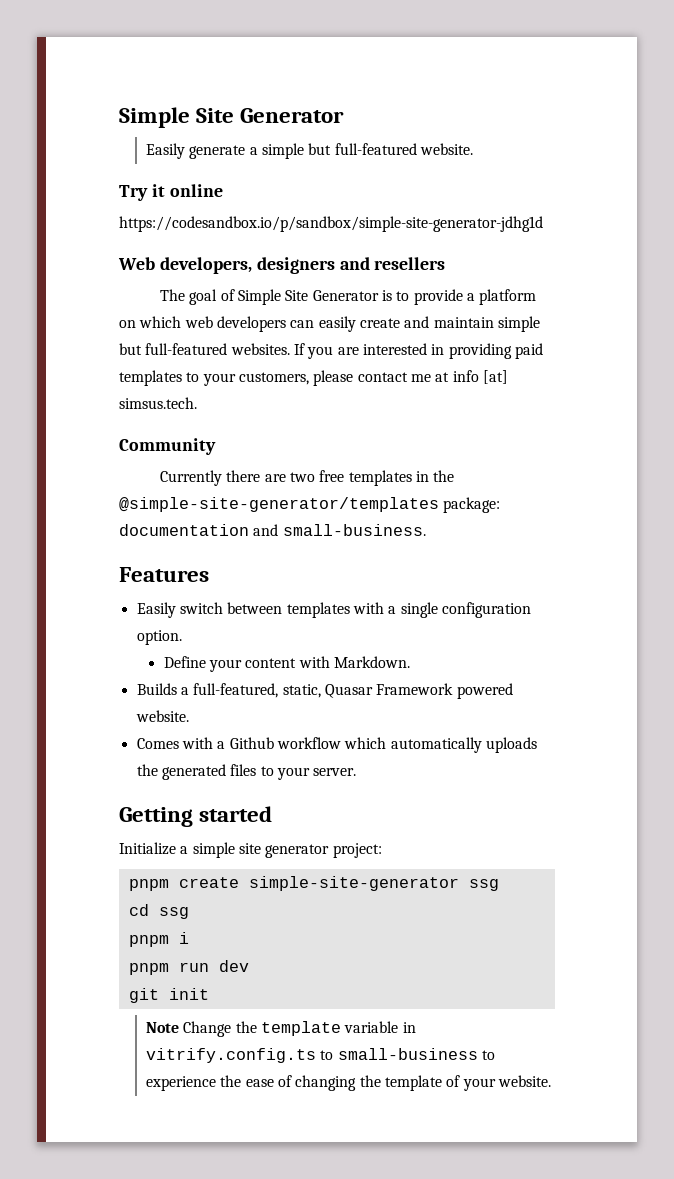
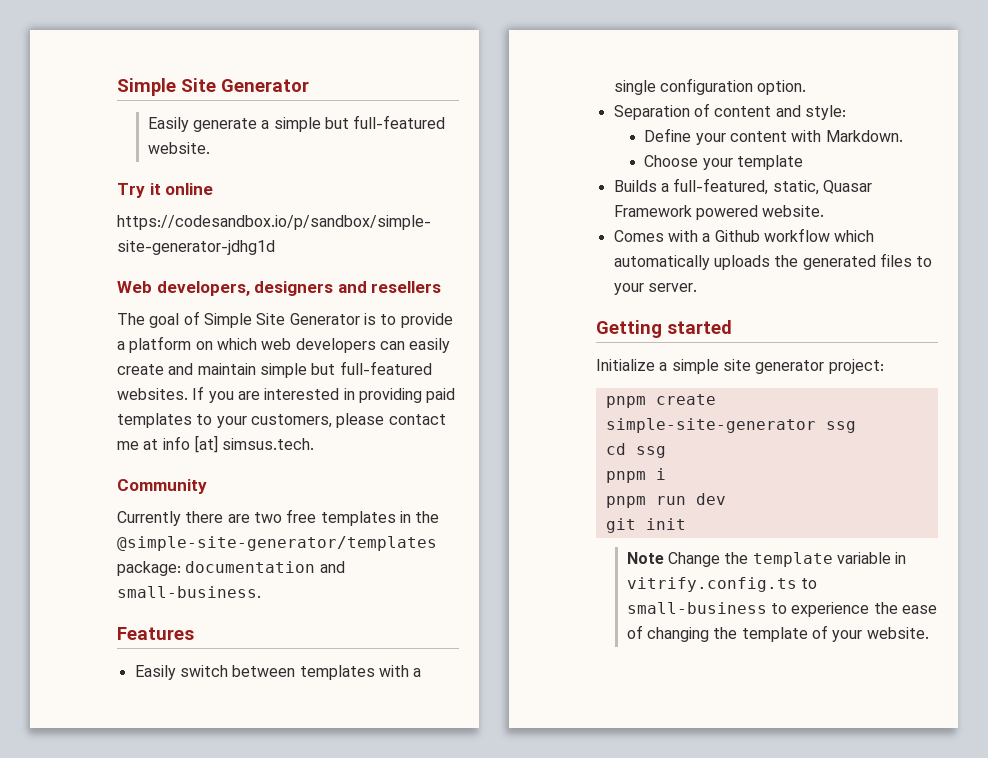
+ Separation of content and style:
+ Choose your template

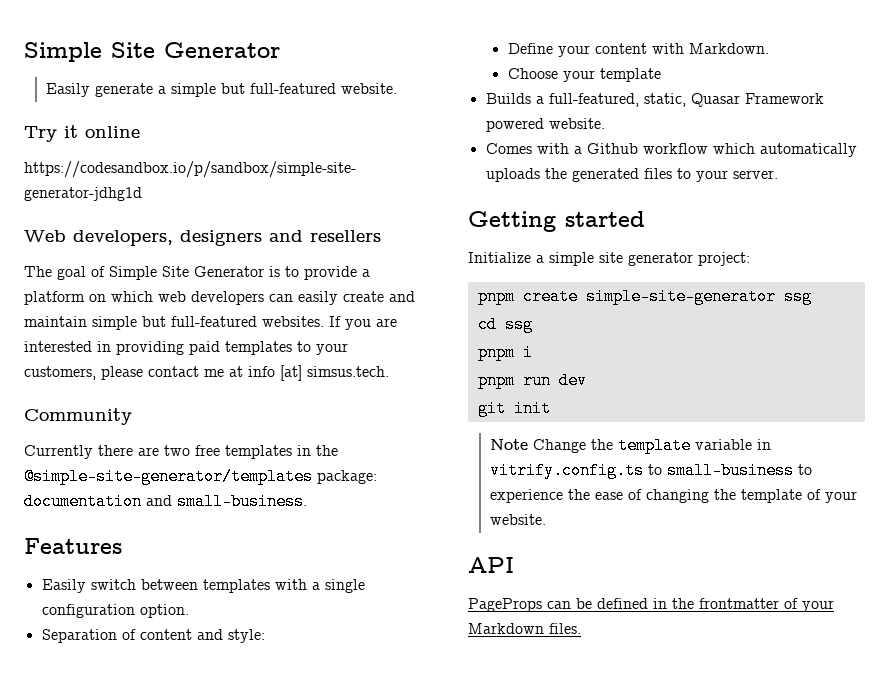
+ API
+ PageProps can be defined in the frontmatter of your Markdown files.

